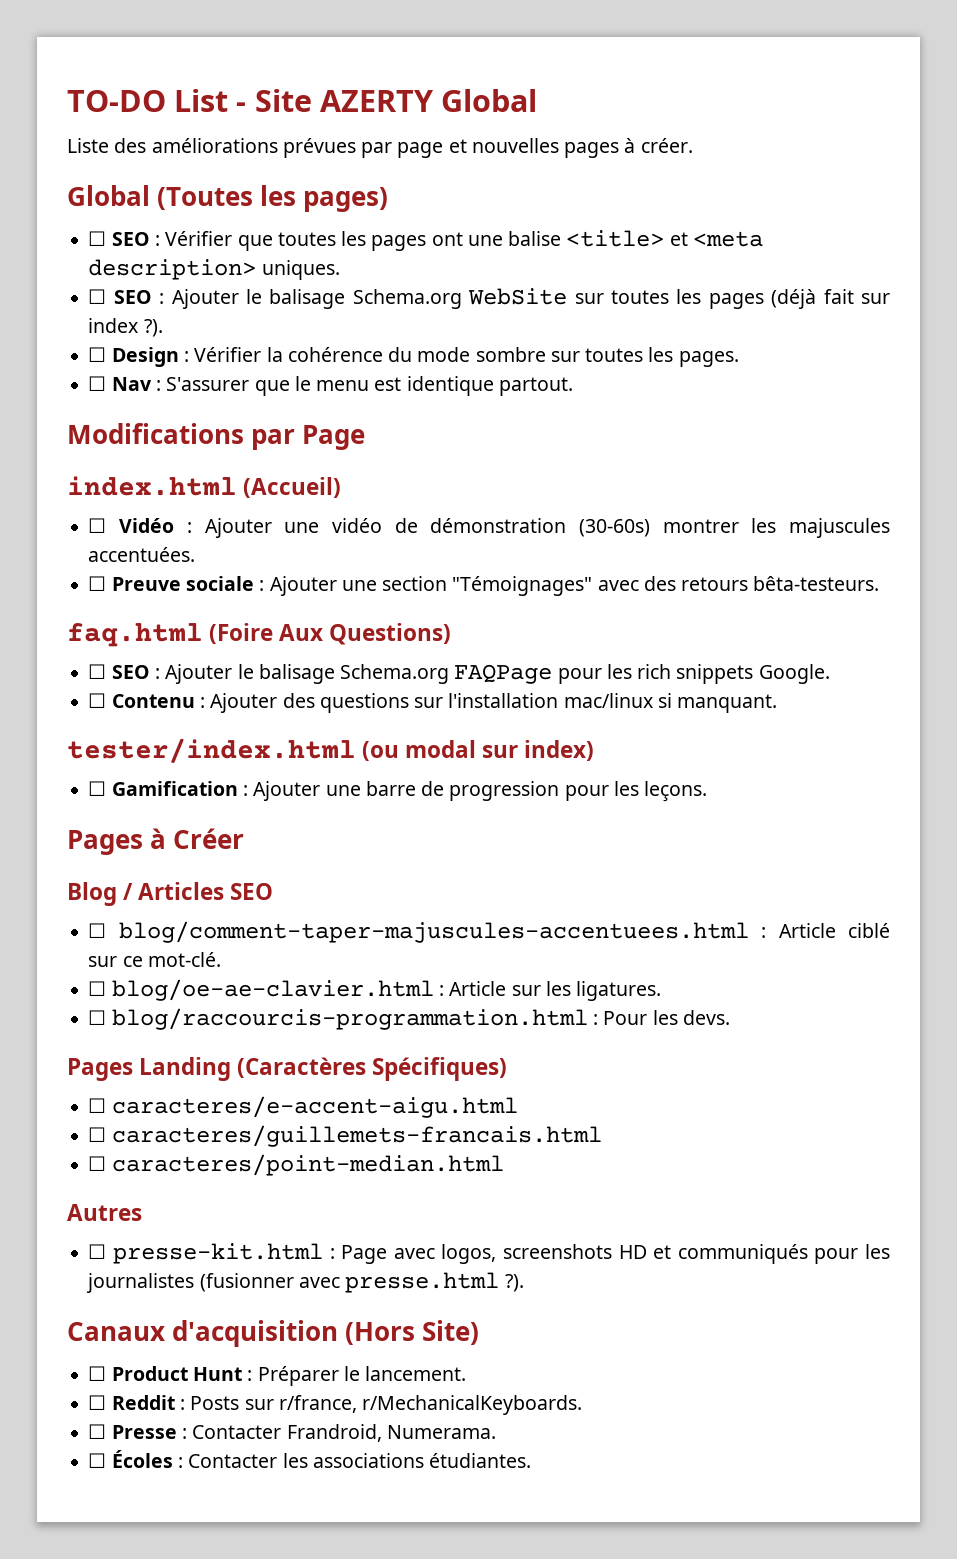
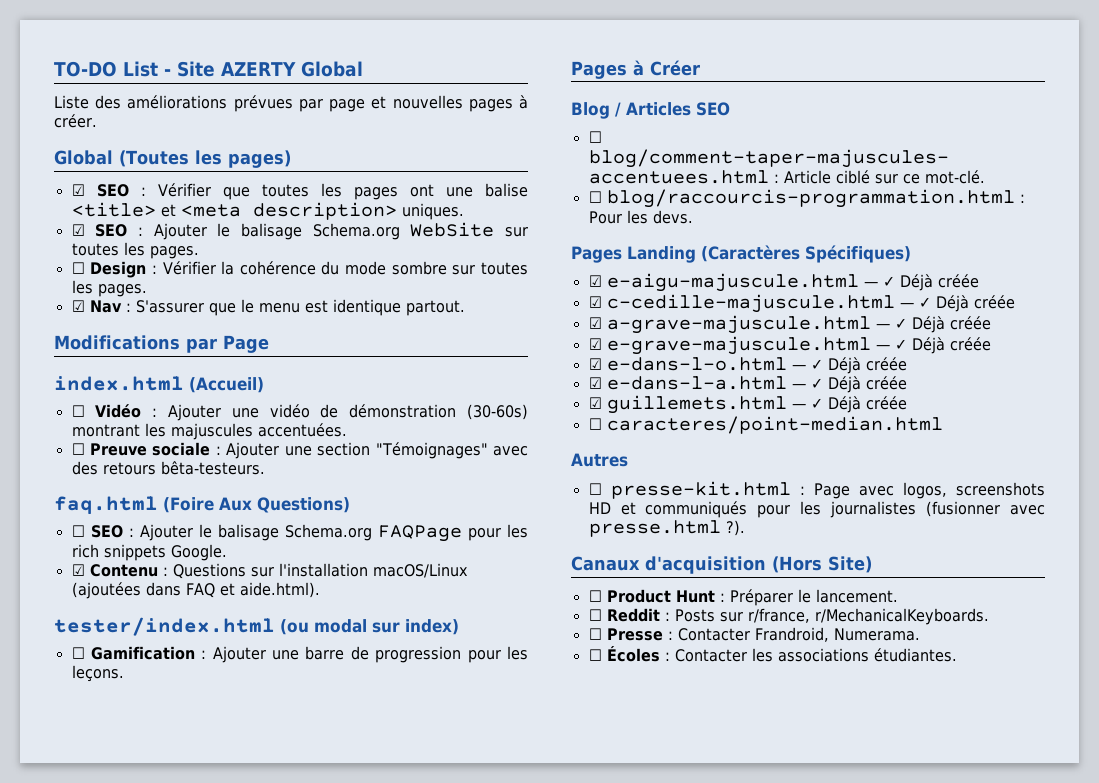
- ☐ SEO : Vérifier que toutes les pages ont une balise <title> et <meta description> uniques.
+ ☑ SEO : Vérifier que toutes les pages ont une balise <title> et <meta description> uniques.
- ☐ SEO : Ajouter le balisage Schema.org WebSite sur toutes les pages (déjà fait sur index ?).
+ ☑ SEO : Ajouter le balisage Schema.org WebSite sur toutes les pages.
- ☐ Nav : S'assurer que le menu est identique partout.
+ ☑ Nav : S'assurer que le menu est identique partout.
- ☐ Vidéo : Ajouter une vidéo de démonstration (30-60s) montrer les majuscules accentuées.
+ ☐ Vidéo : Ajouter une vidéo de démonstration (30-60s) montrant les majuscules accentuées.
- ☐ Contenu : Ajouter des questions sur l'installation mac/linux si manquant.
+ ☑ Contenu : Questions sur l'installation macOS/Linux (ajoutées dans FAQ et aide.html).
- ☐ blog/oe-ae-clavier.html : Article sur les ligatures.
- ☐ caracteres/e-accent-aigu.html
- ☐ caracteres/guillemets-francais.html
+ ☑ e-aigu-majuscule.html — ✓ Déjà créée
+ ☑ c-cedille-majuscule.html — ✓ Déjà créée
+ ☑ a-grave-majuscule.html — ✓ Déjà créée
+ ☑ e-grave-majuscule.html — ✓ Déjà créée
+ ☑ e-dans-l-o.html — ✓ Déjà créée
+ ☑ e-dans-l-a.html — ✓ Déjà créée
+ ☑ guillemets.html — ✓ Déjà créée

